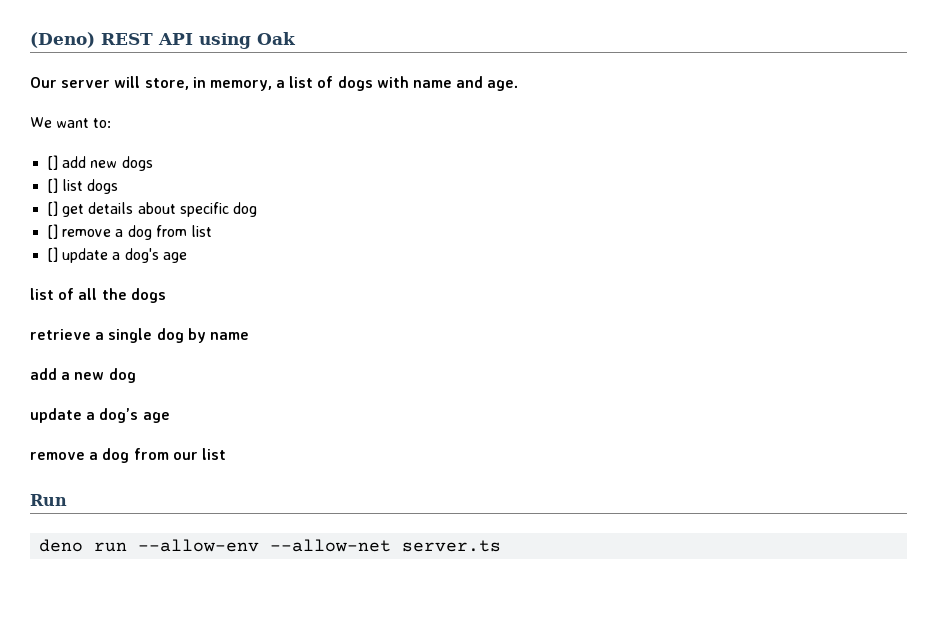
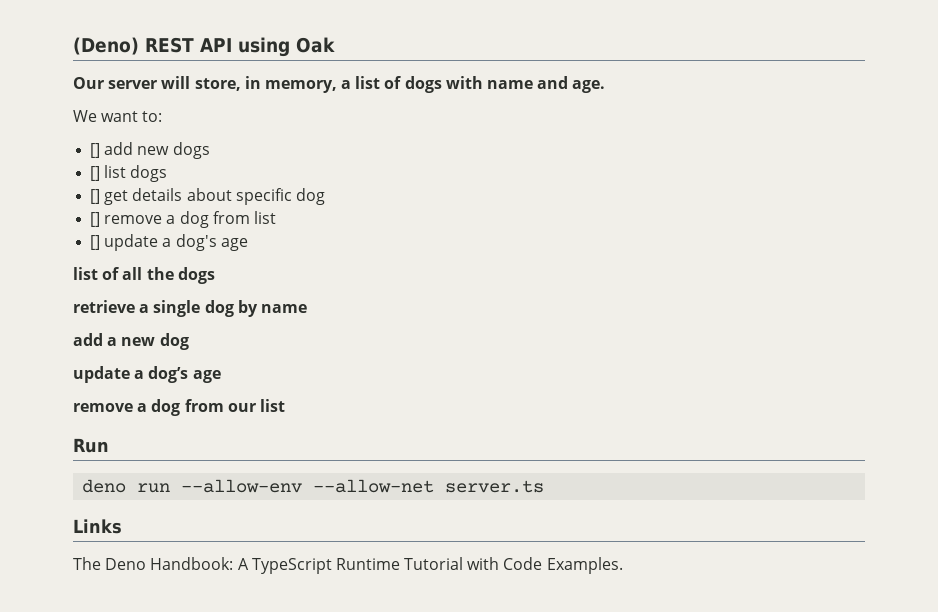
+ Links
+ The Deno Handbook: A TypeScript Runtime Tutorial with Code Examples.

